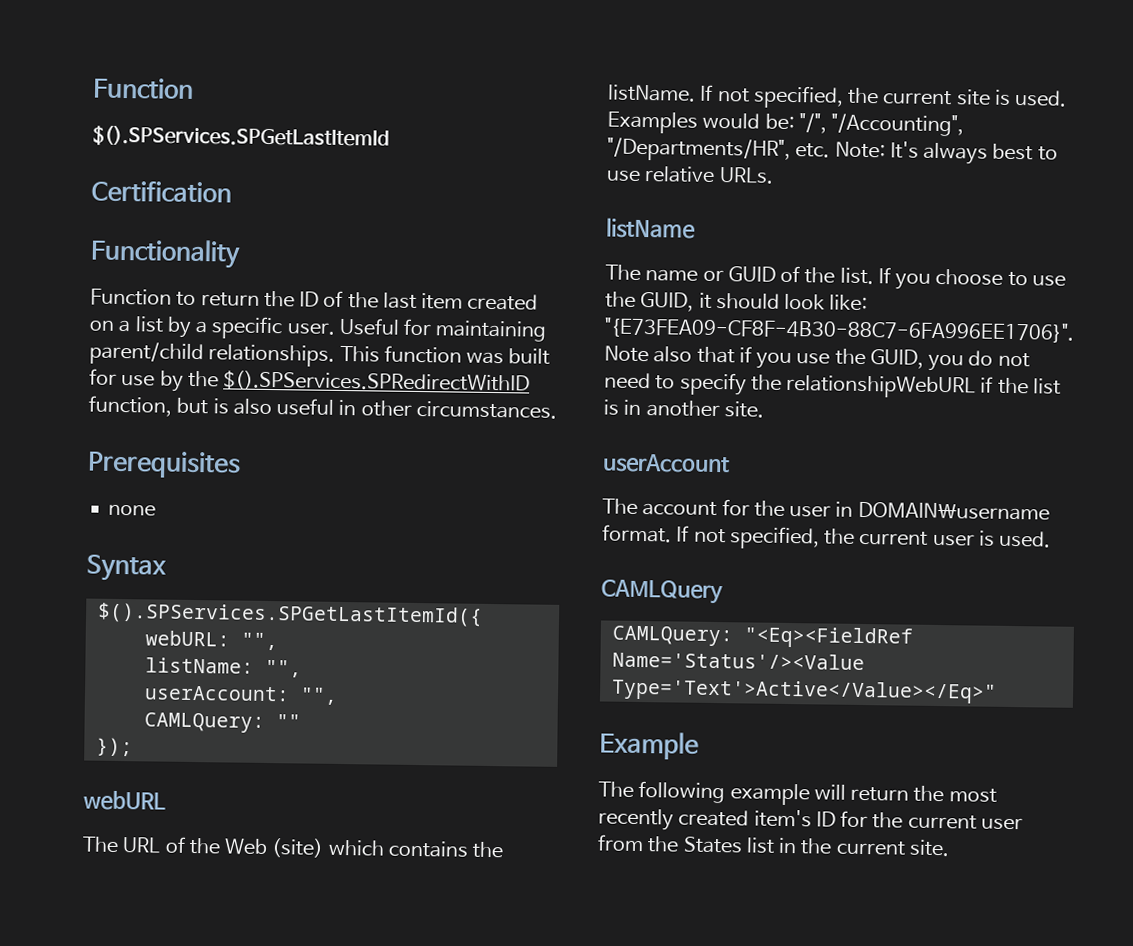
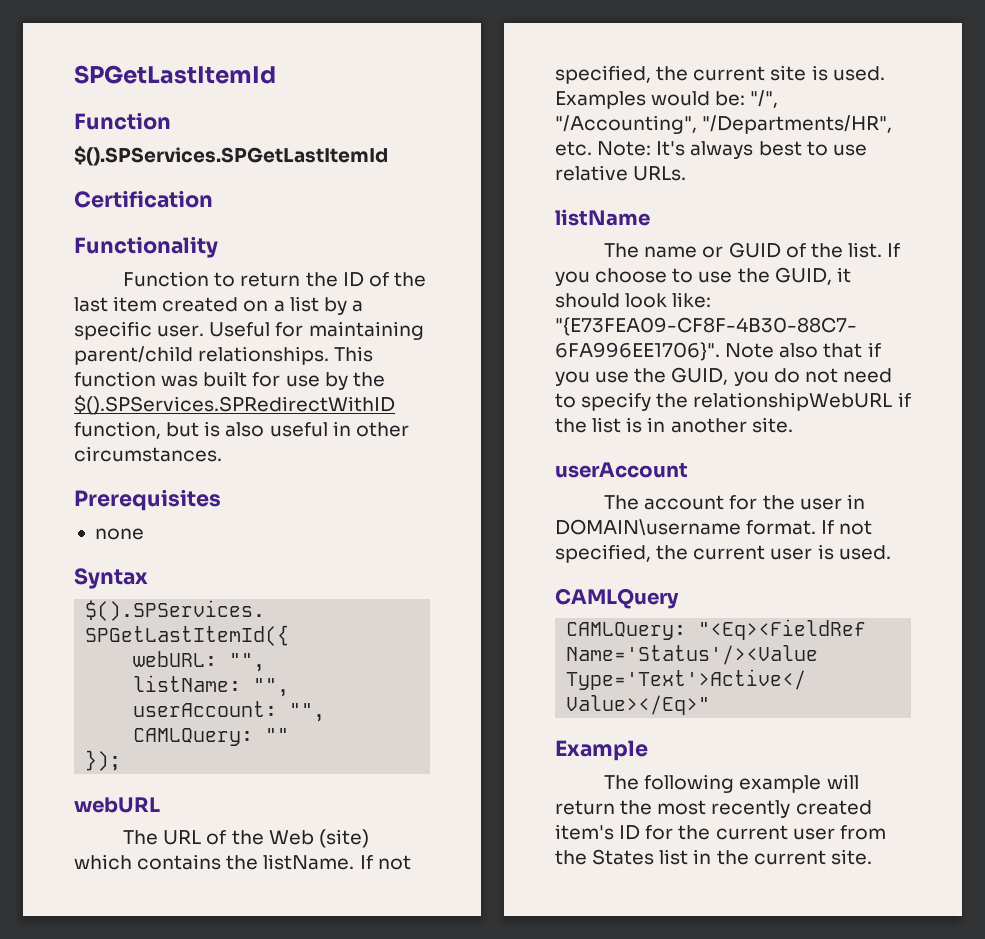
+ SPGetLastItemId

